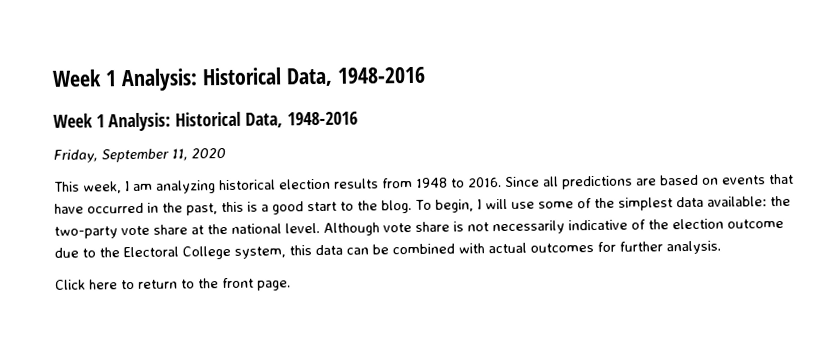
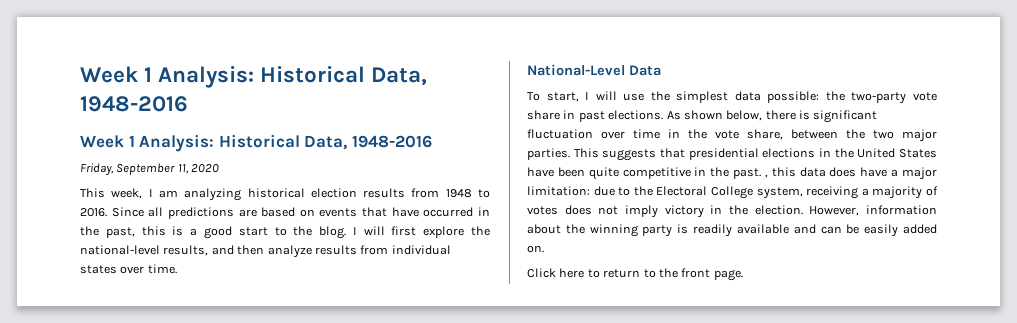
- To begin, I will use some of the simplest data available: the two-party vote share at the national level. Although vote share is not necessarily indicative of the election outcome due to the Electoral College system, this data can be combined with actual outcomes for further analysis.
+ I will first explore the national-level results, and then analyze results from individual states over time.
+ National-Level Data
+ To start, I will use the simplest data possible: the two-party vote share in past elections. As shown below, there is significant fluctuation over time in the vote share, between the two major parties. This suggests that presidential elections in the United States have been quite competitive in the past. , this data does have a major limitation: due to the Electoral College system, receiving a majority of votes does not imply victory in the election. However, information about the winning party is readily available and can be easily added on.

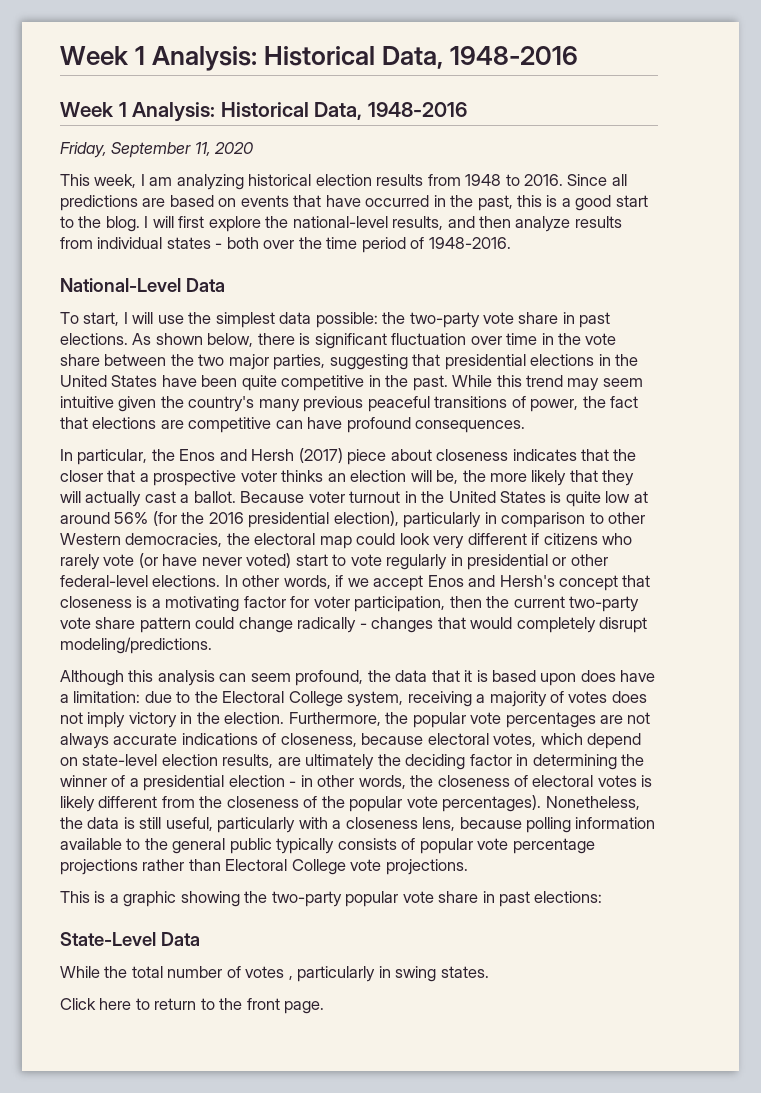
- I will first explore the national-level results, and then analyze results from individual states over time.
+ I will first explore the national-level results, and then analyze results from individual states - both over the time period of 1948-2016.
- As shown below, there is significant fluctuation over time in the vote share, between the two major parties. This suggests that presidential elections in the United States have been quite competitive in the past. , this data does have a major limitation: due to the Electoral College system, receiving a majority of votes does not imply victory in the election.
+ As shown below, there is significant fluctuation over time in the vote share between the two major parties, suggesting that presidential elections in the United States have been quite competitive in the past. While this trend may seem intuitive given the country's many previous peaceful transitions of power, the fact that elections are competitive can have profound consequences.
+ In particular, the Enos and Hersh (2017) piece about closeness indicates that the closer that a prospective voter thinks an election will be, the more likely that they will actually cast a ballot. Because voter turnout in the United States is quite low at around 56% (for the 2016 presidential election), particularly in comparison to other Western democracies, the electoral map could look very different if citizens who rarely vote (or have never voted) start to vote regularly in presidential or other federal-level elections. In other words, if we accept Enos and Hersh's concept that closeness is a motivating factor for voter participation, then the current two-party vote share pattern could change radically - changes that would completely disrupt modeling/predictions.
+ Although this analysis can seem profound, the data that it is based upon does have a limitation: due to the Electoral College system, receiving a majority of votes does not imply victory in the election.
- However, information about the winning party is readily available and can be easily added on.
+ Furthermore, the popular vote percentages are not always accurate indications of closeness, because electoral votes, which depend on state-level election results, are ultimately the deciding factor in determining the winner of a presidential election - in other words, the closeness of electoral votes is likely different from the closeness of the popular vote percentages). Nonetheless, the data is still useful, particularly with a closeness lens, because polling information available to the general public typically consists of popular vote percentage projections rather than Electoral College vote projections.
+ This is a graphic showing the two-party popular vote share in past elections:
+ State-Level Data
+ While the total number of votes , particularly in swing states.

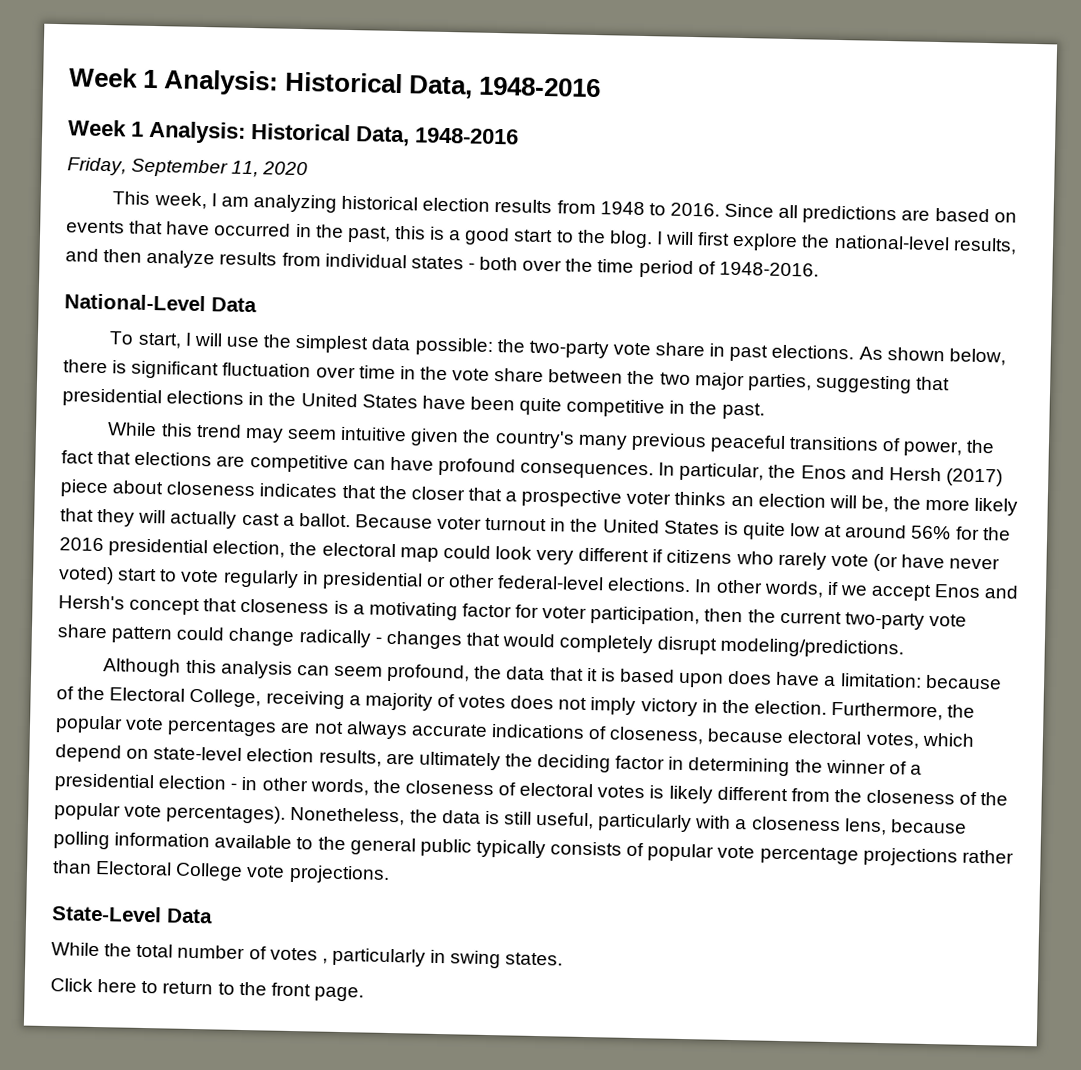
- As shown below, there is significant fluctuation over time in the vote share between the two major parties, suggesting that presidential elections in the United States have been quite competitive in the past. While this trend may seem intuitive given the country's many previous peaceful transitions of power, the fact that elections are competitive can have profound consequences.
- In particular, the Enos and Hersh (2017) piece about closeness indicates that the closer that a prospective voter thinks an election will be, the more likely that they will actually cast a ballot.
+ As shown below, there is significant fluctuation over time in the vote share between the two major parties, suggesting that presidential elections in the United States have been quite competitive in the past.
+ While this trend may seem intuitive given the country's many previous peaceful transitions of power, the fact that elections are competitive can have profound consequences. In particular, the Enos and Hersh (2017) piece about closeness indicates that the closer that a prospective voter thinks an election will be, the more likely that they will actually cast a ballot.
- Because voter turnout in the United States is quite low at around 56% (for the 2016 presidential election), particularly in comparison to other Western democracies, the electoral map could look very different if citizens who rarely vote (or have never voted) start to vote regularly in presidential or other federal-level elections.
+ Because voter turnout in the United States is quite low at around 56% for the 2016 presidential election, the electoral map could look very different if citizens who rarely vote (or have never voted) start to vote regularly in presidential or other federal-level elections.
- Although this analysis can seem profound, the data that it is based upon does have a limitation: due to the Electoral College system, receiving a majority of votes does not imply victory in the election.
+ Although this analysis can seem profound, the data that it is based upon does have a limitation: because of the Electoral College, receiving a majority of votes does not imply victory in the election.
- This is a graphic showing the two-party popular vote share in past elections:

